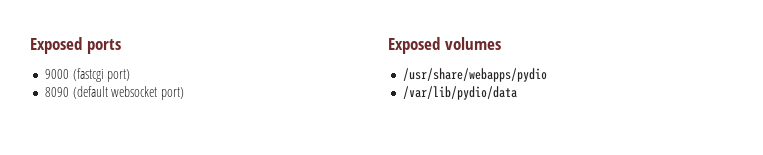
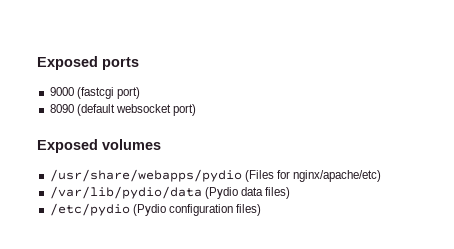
- /usr/share/webapps/pydio
- /var/lib/pydio/data
+ /usr/share/webapps/pydio (Files for nginx/apache/etc)
+ /var/lib/pydio/data (Pydio data files)
+ /etc/pydio (Pydio configuration files)

